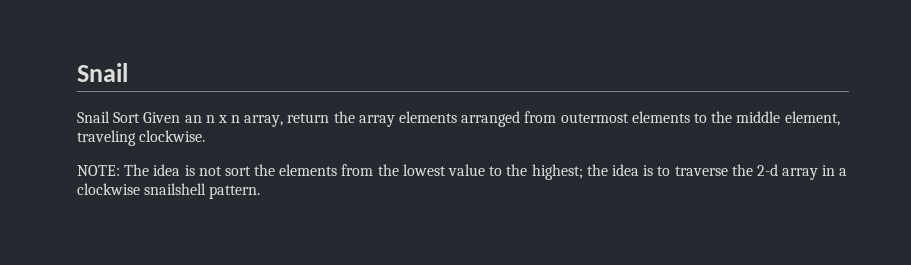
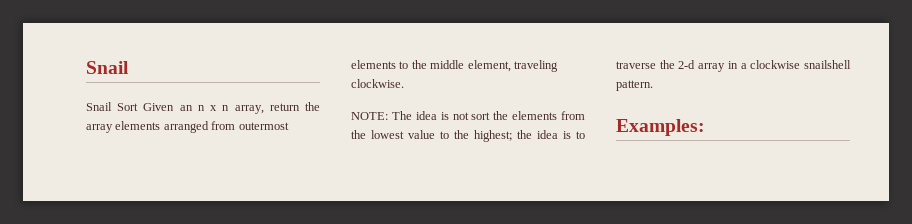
+ Examples:

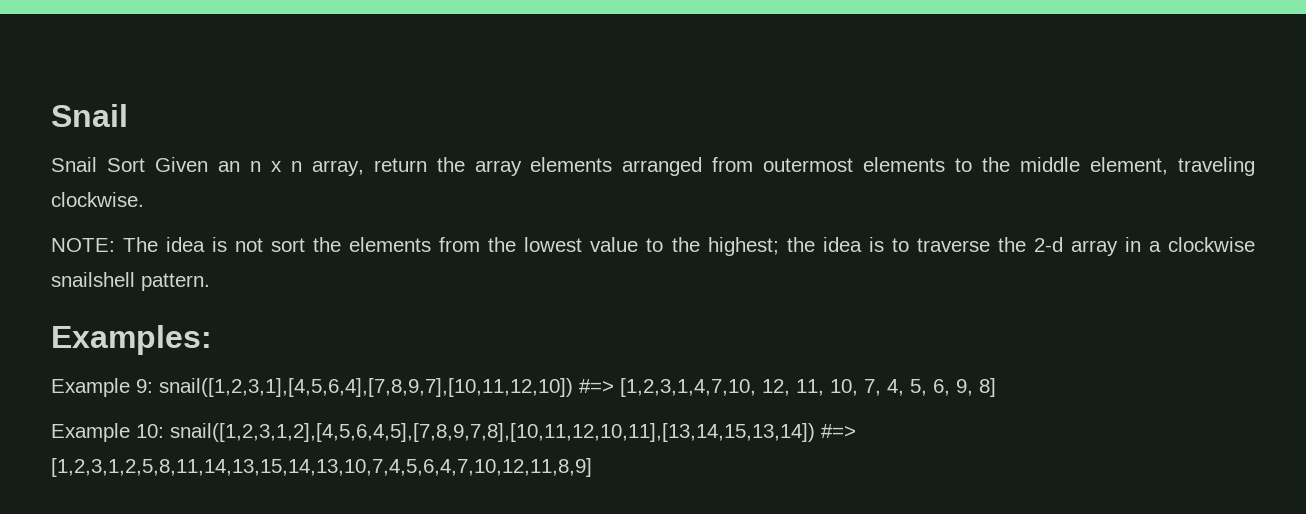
+ Example 9: snail([1,2,3,1],[4,5,6,4],[7,8,9,7],[10,11,12,10]) #=> [1,2,3,1,4,7,10, 12, 11, 10, 7, 4, 5, 6, 9, 8]
+ Example 10: snail([1,2,3,1,2],[4,5,6,4,5],[7,8,9,7,8],[10,11,12,10,11],[13,14,15,13,14]) #=> [1,2,3,1,2,5,8,11,14,13,15,14,13,10,7,4,5,6,4,7,10,12,11,8,9]

